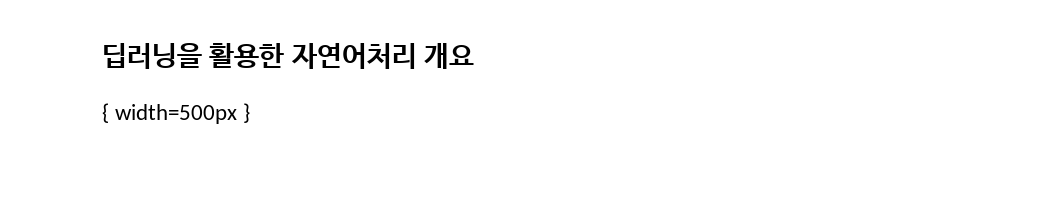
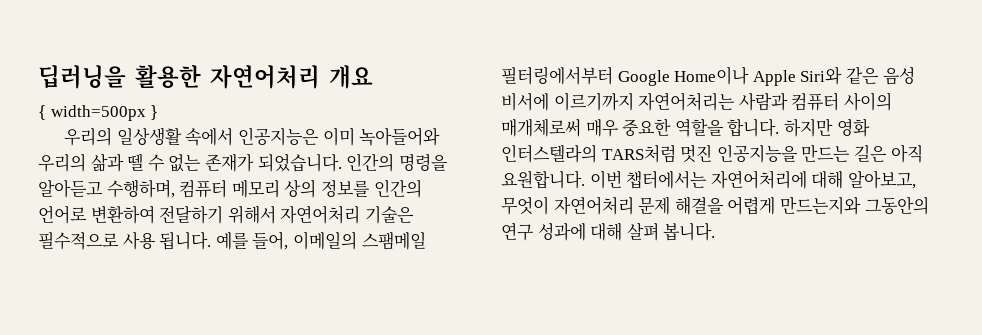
+ 우리의 일상생활 속에서 인공지능은 이미 녹아들어와 우리의 삶과 뗄 수 없는 존재가 되었습니다. 인간의 명령을 알아듣고 수행하며, 컴퓨터 메모리 상의 정보를 인간의 언어로 변환하여 전달하기 위해서 자연어처리 기술은 필수적으로 사용 됩니다. 예를 들어, 이메일의 스팸메일 필터링에서부터 Google Home이나 Apple Siri와 같은 음성 비서에 이르기까지 자연어처리는 사람과 컴퓨터 사이의 매개체로써 매우 중요한 역할을 합니다. 하지만 영화 인터스텔라의 TARS처럼 멋진 인공지능을 만드는 길은 아직 요원합니다. 이번 챕터에서는 자연어처리에 대해 알아보고, 무엇이 자연어처리 문제 해결을 어렵게 만드는지와 그동안의 연구 성과에 대해 살펴 봅니다.

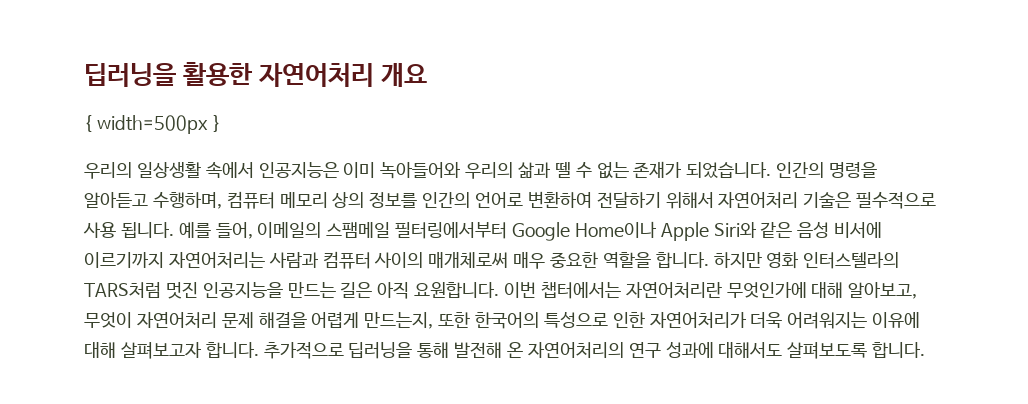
- 이번 챕터에서는 자연어처리에 대해 알아보고, 무엇이 자연어처리 문제 해결을 어렵게 만드는지와 그동안의 연구 성과에 대해 살펴 봅니다.
+ 이번 챕터에서는 자연어처리란 무엇인가에 대해 알아보고, 무엇이 자연어처리 문제 해결을 어렵게 만드는지, 또한 한국어의 특성으로 인한 자연어처리가 더욱 어려워지는 이유에 대해 살펴보고자 합니다. 추가적으로 딥러닝을 통해 발전해 온 자연어처리의 연구 성과에 대해서도 살펴보도록 합니다.

